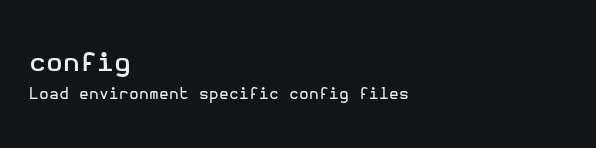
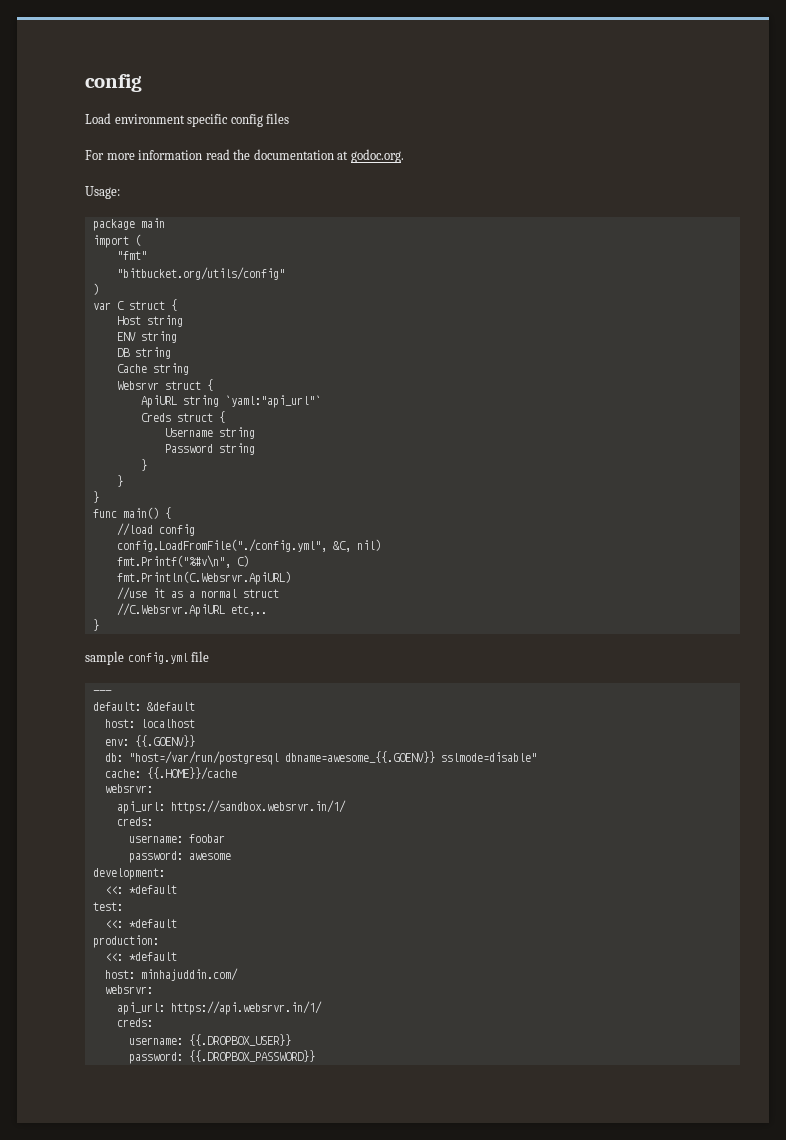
+ For more information read the documentation at godoc.org.
+ Usage:
+ package main
+ import (
+ "fmt"
+ "bitbucket.org/utils/config"
+ )
+ var C struct {
+ Host string
+ ENV string
+ DB string
+ Cache string
+ Websrvr struct {
+ ApiURL string `yaml:"api_url"`
+ Creds struct {
+ Username string
+ Password string
+ }
+ }
+ }
+ func main() {
+ //load config
+ config.LoadFromFile("./config.yml", &C, nil)
+ fmt.Printf("%#v\n", C)
+ fmt.Println(C.Websrvr.ApiURL)
+ //use it as a normal struct
+ //C.Websrvr.ApiURL etc,..
+ }
+ sample config.yml file
+ ---
+ default: &default
+ host: localhost
+ env: {{.GOENV}}
+ db: "host=/var/run/postgresql dbname=awesome_{{.GOENV}} sslmode=disable"
+ cache: {{.HOME}}/cache
+ websrvr:
+ api_url: https://sandbox.websrvr.in/1/
+ creds:
+ username: foobar
+ password: awesome
+ development:
+ <<: *default
+ test:
+ <<: *default
+ production:
+ <<: *default
+ host: minhajuddin.com/
+ websrvr:
+ api_url: https://api.websrvr.in/1/
+ creds:
+ username: {{.DROPBOX_USER}}
+ password: {{.DROPBOX_PASSWORD}}

